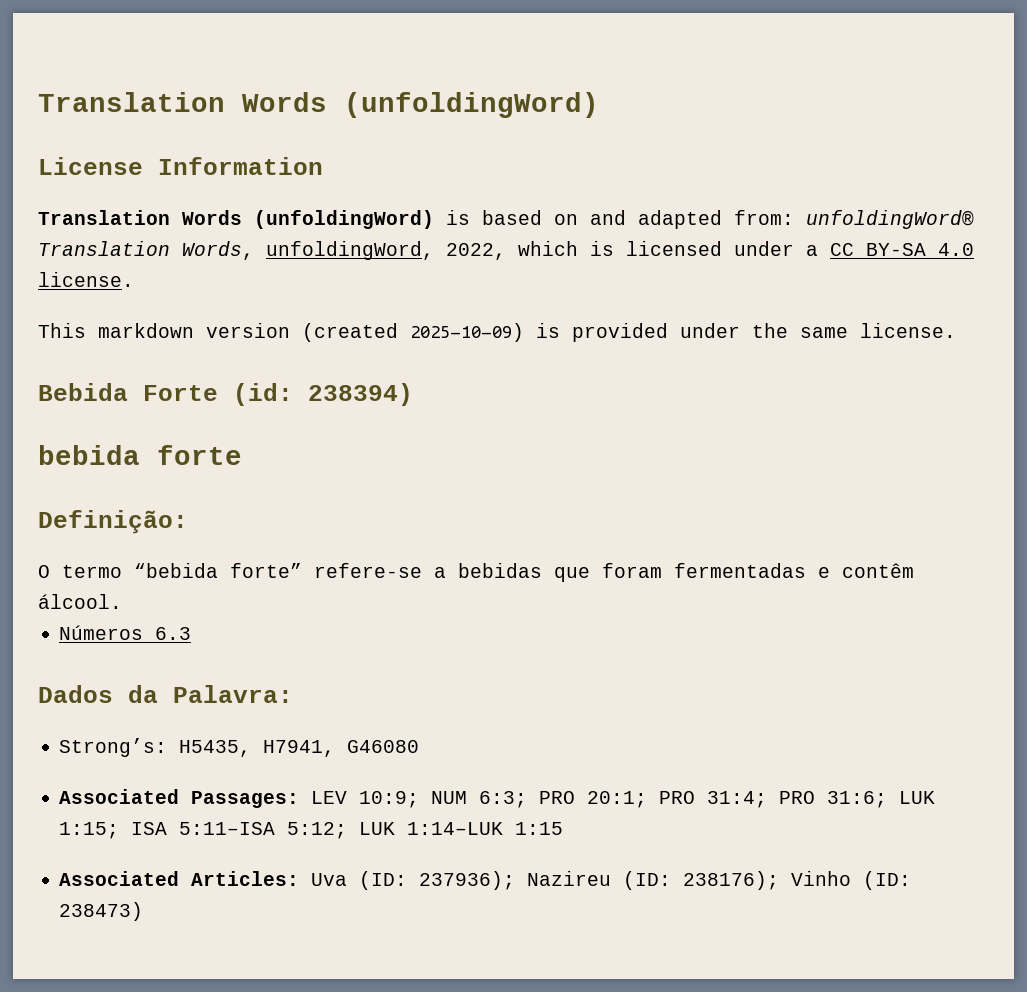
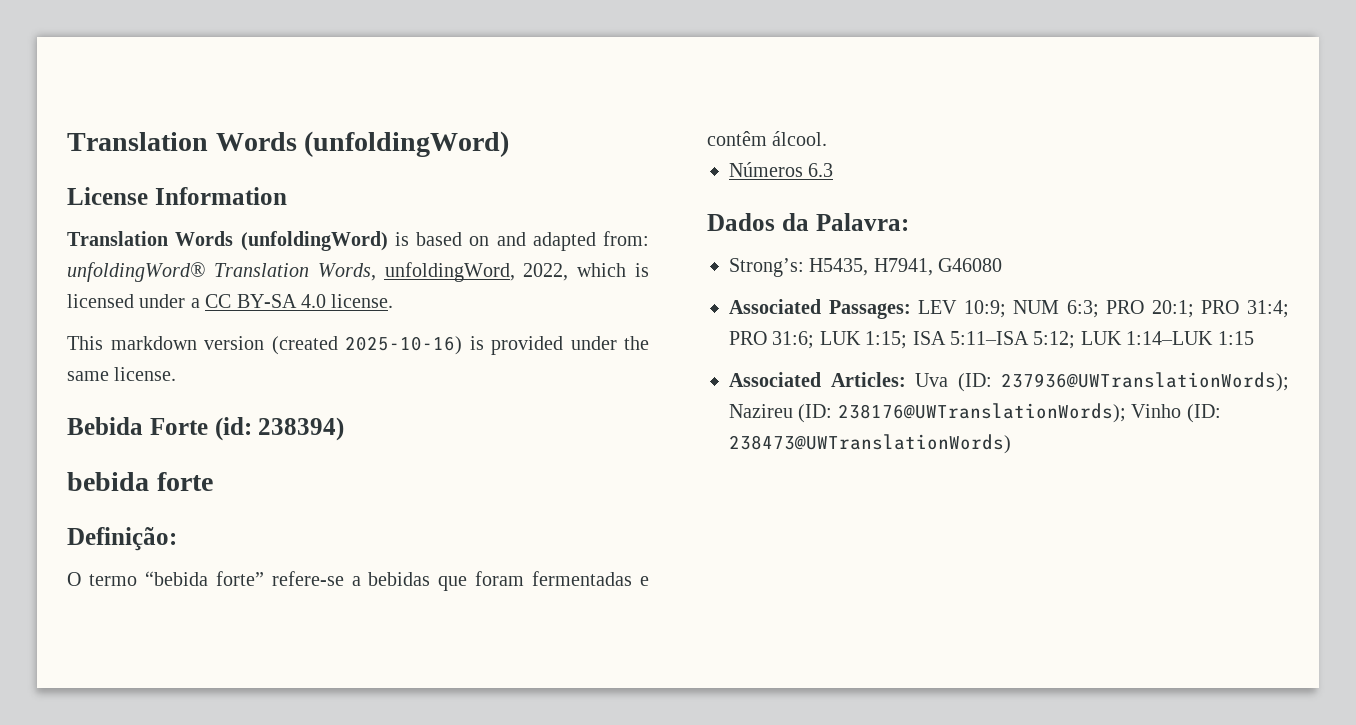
- This markdown version (created 2025-10-09) is provided under the same license.
+ This markdown version (created 2025-10-16) is provided under the same license.
- Associated Articles: Uva (ID: 237936); Nazireu (ID: 238176); Vinho (ID: 238473)
+ Associated Articles: Uva (ID: 237936@UWTranslationWords); Nazireu (ID: 238176@UWTranslationWords); Vinho (ID: 238473@UWTranslationWords)

